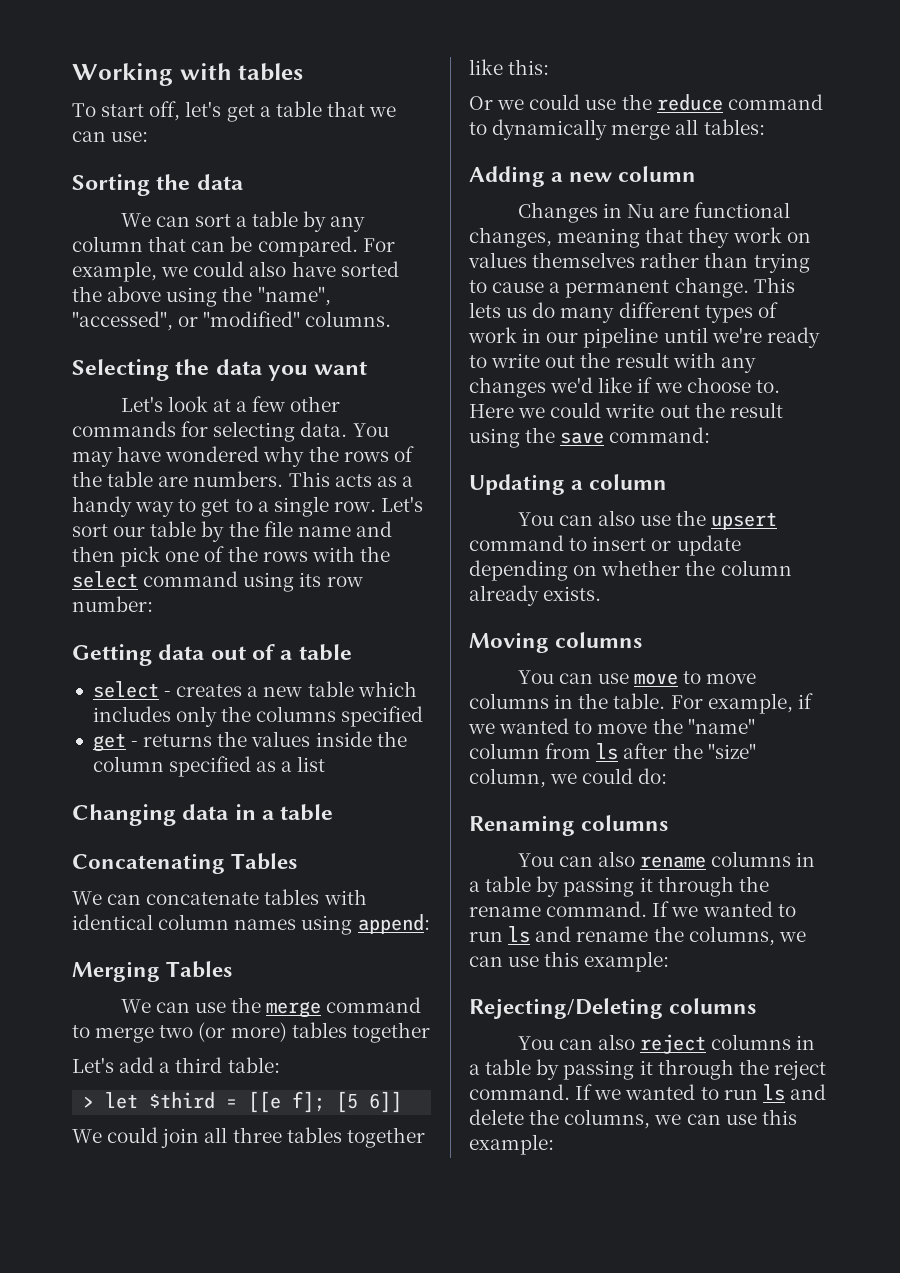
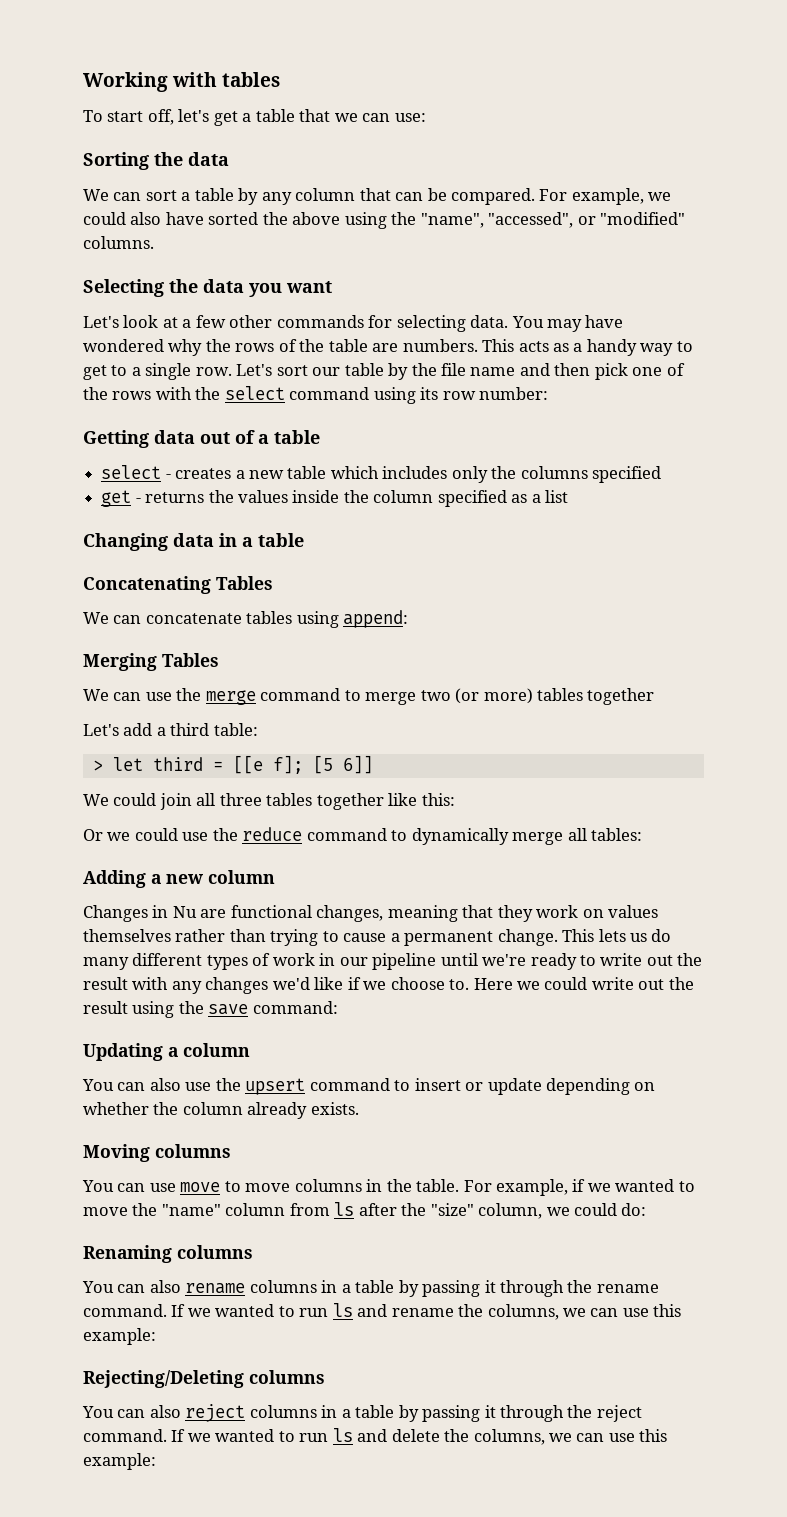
- We can concatenate tables with identical column names using append:
+ We can concatenate tables using append:
- > let $third = [[e f]; [5 6]]
+ > let third = [[e f]; [5 6]]

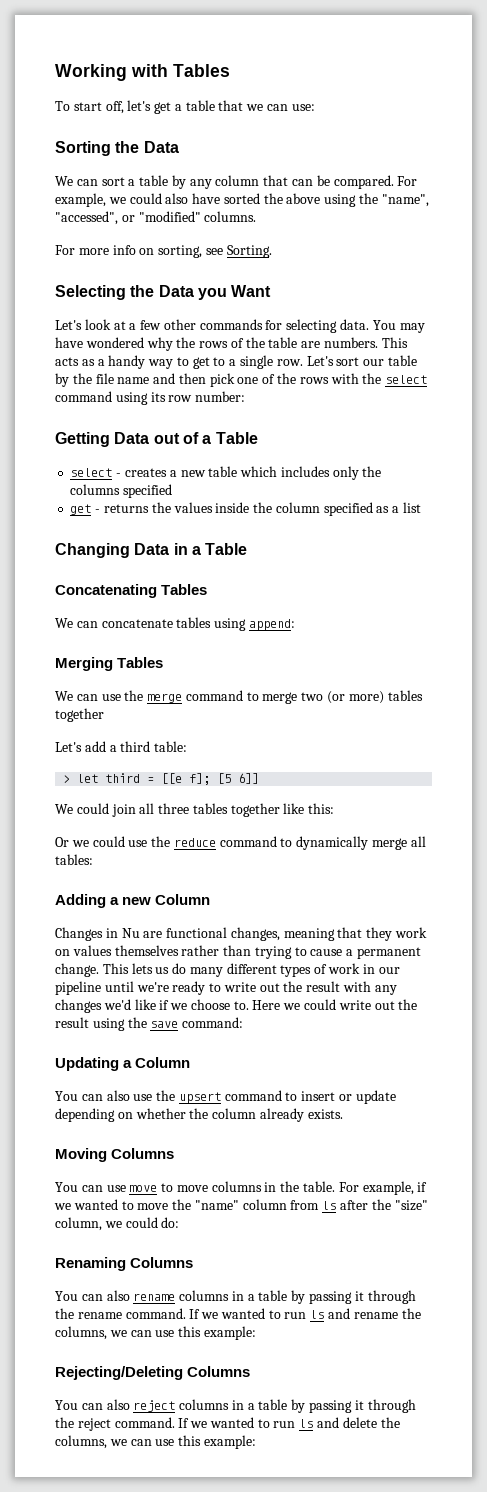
- Working with tables
+ Working with Tables
- Sorting the data
+ Sorting the Data
+ For more info on sorting, see Sorting.
- Selecting the data you want
+ Selecting the Data you Want
- Getting data out of a table
+ Getting Data out of a Table
- Changing data in a table
+ Changing Data in a Table
- Adding a new column
+ Adding a new Column
- Updating a column
+ Updating a Column
- Moving columns
+ Moving Columns
- Renaming columns
+ Renaming Columns
- Rejecting/Deleting columns
+ Rejecting/Deleting Columns

